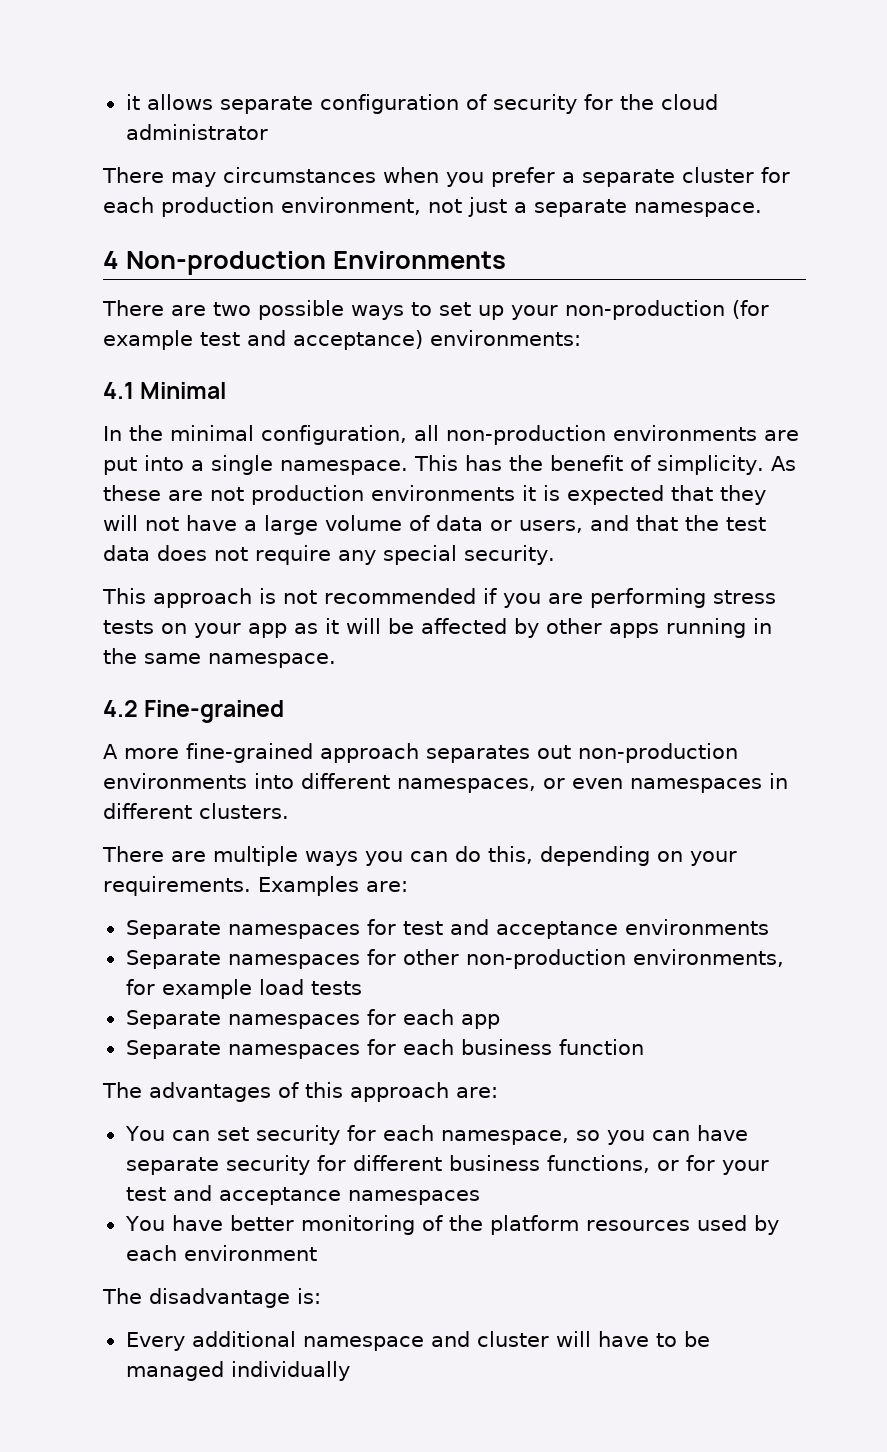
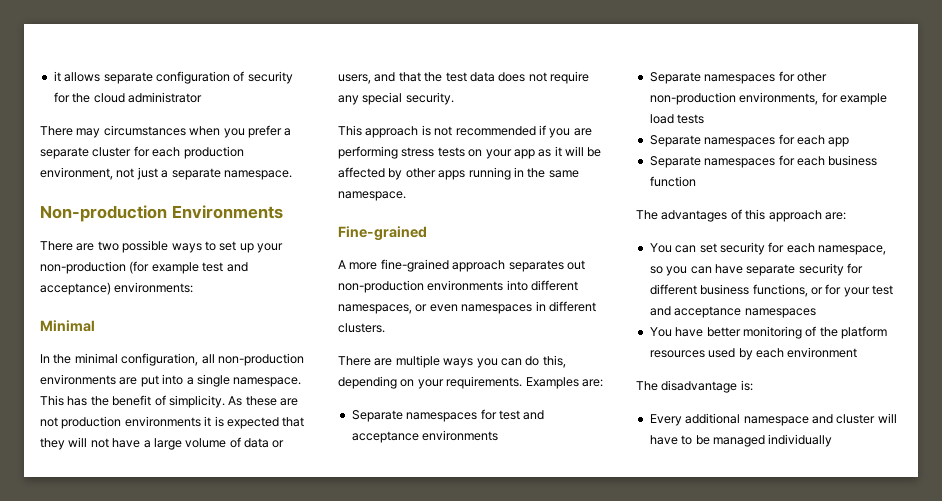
- 4 Non-production Environments
+ Non-production Environments
- 4.1 Minimal
+ Minimal
- 4.2 Fine-grained
+ Fine-grained

